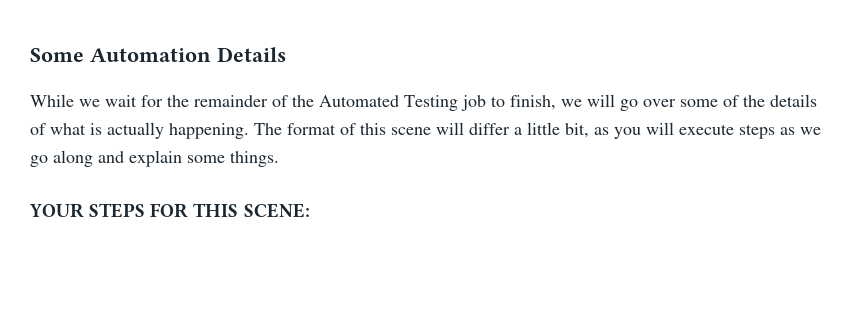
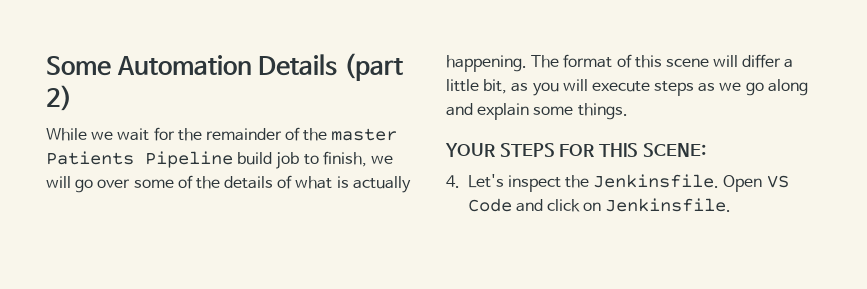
- Some Automation Details
+ Some Automation Details (part 2)
- While we wait for the remainder of the Automated Testing job to finish, we will go over some of the details of what is actually happening.
+ While we wait for the remainder of the master Patients Pipeline build job to finish, we will go over some of the details of what is actually happening.
+ 4. Let's inspect the Jenkinsfile. Open VS Code and click on Jenkinsfile.

